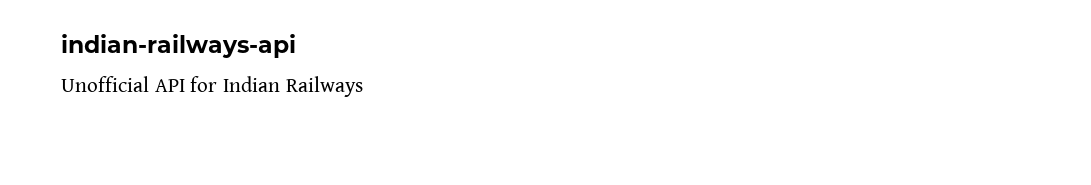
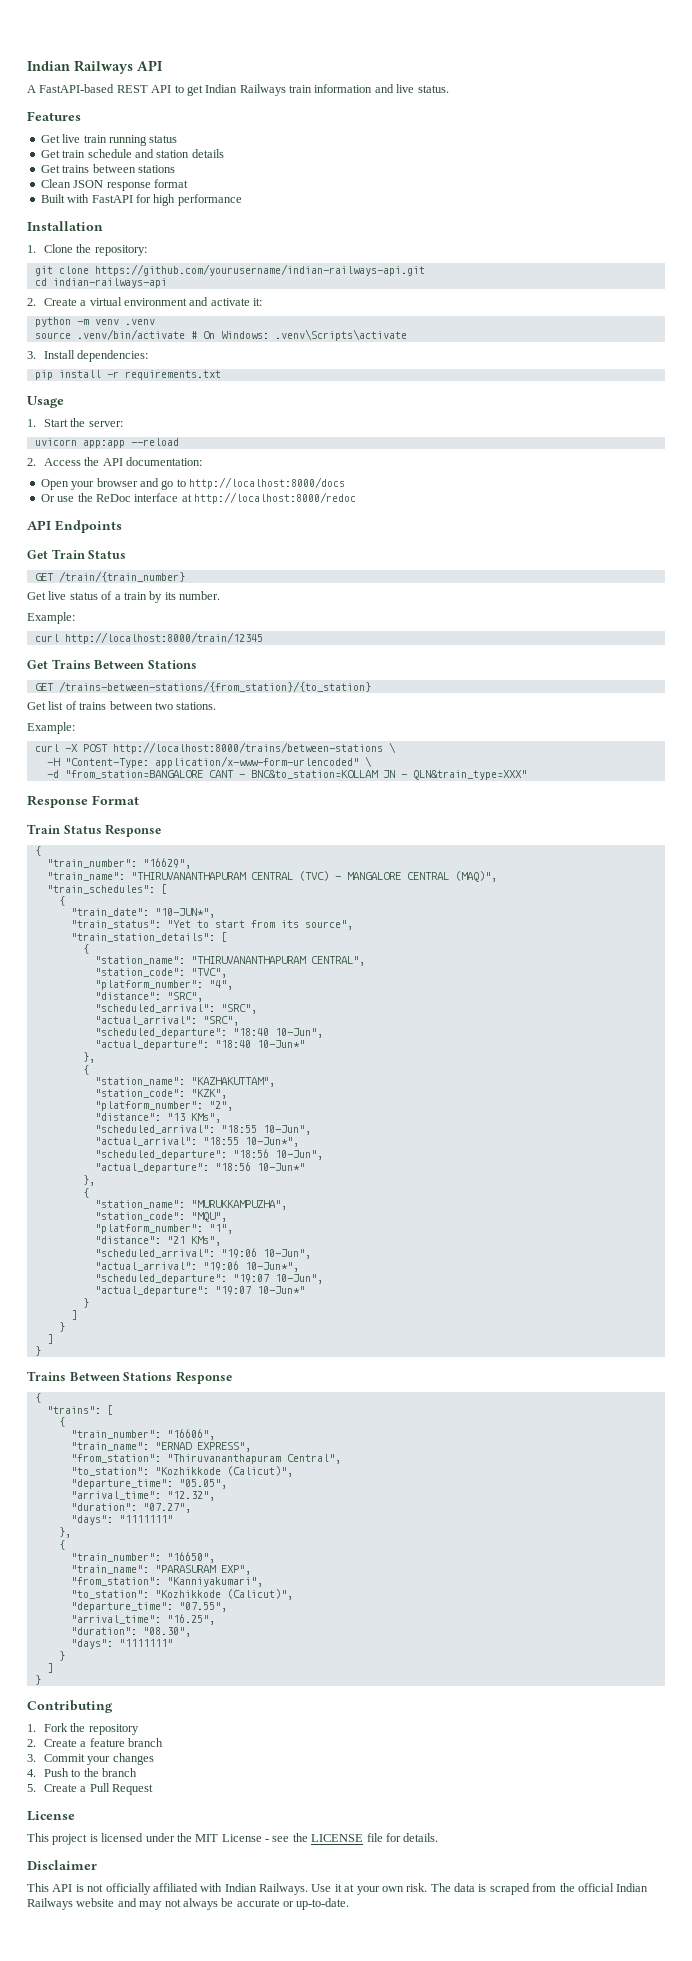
- indian-railways-api
- Unofficial API for Indian Railways
+ Indian Railways API
+ A FastAPI-based REST API to get Indian Railways train information and live status.
+ Features
+ Get live train running status
+ Get train schedule and station details
+ Get trains between stations
+ Clean JSON response format
+ Built with FastAPI for high performance
+ Installation
+ 1. Clone the repository:
+ git clone https://github.com/yourusername/indian-railways-api.git
+ cd indian-railways-api
+ 2. Create a virtual environment and activate it:
+ python -m venv .venv
+ source .venv/bin/activate # On Windows: .venv\Scripts\activate
+ 3. Install dependencies:
+ pip install -r requirements.txt
+ Usage
+ 1. Start the server:
+ uvicorn app:app --reload
+ 2. Access the API documentation:
+ Open your browser and go to http://localhost:8000/docs
+ Or use the ReDoc interface at http://localhost:8000/redoc
+ API Endpoints
+ Get Train Status
+ GET /train/{train_number}
+ Get live status of a train by its number.
+ Example:
+ curl http://localhost:8000/train/12345
+ Get Trains Between Stations
+ GET /trains-between-stations/{from_station}/{to_station}
+ Get list of trains between two stations.
+ Example:
+ curl -X POST http://localhost:8000/trains/between-stations \
+ -H "Content-Type: application/x-www-form-urlencoded" \
+ -d "from_station=BANGALORE CANT - BNC&to_station=KOLLAM JN - QLN&train_type=XXX"
+ Response Format
+ Train Status Response
+ {
+ "train_number": "16629",
+ "train_name": "THIRUVANANTHAPURAM CENTRAL (TVC) - MANGALORE CENTRAL (MAQ)",
+ "train_schedules": [
+ {
+ "train_date": "10-JUN*",
+ "train_status": "Yet to start from its source",
+ "train_station_details": [
+ {
+ "station_name": "THIRUVANANTHAPURAM CENTRAL",
+ "station_code": "TVC",
+ "platform_number": "4",
+ "distance": "SRC",
+ "scheduled_arrival": "SRC",
+ "actual_arrival": "SRC",
+ "scheduled_departure": "18:40 10-Jun",
+ "actual_departure": "18:40 10-Jun*"
+ },
+ {
+ "station_name": "KAZHAKUTTAM",
+ "station_code": "KZK",
+ "platform_number": "2",
+ "distance": "13 KMs",
+ "scheduled_arrival": "18:55 10-Jun",
+ "actual_arrival": "18:55 10-Jun*",
+ "scheduled_departure": "18:56 10-Jun",
+ "actual_departure": "18:56 10-Jun*"
+ },
+ {
+ "station_name": "MURUKKAMPUZHA",
+ "station_code": "MQU",
+ "platform_number": "1",
+ "distance": "21 KMs",
+ "scheduled_arrival": "19:06 10-Jun",
+ "actual_arrival": "19:06 10-Jun*",
+ "scheduled_departure": "19:07 10-Jun",
+ "actual_departure": "19:07 10-Jun*"
+ }
+ ]
+ }
+ ]
+ }
+ Trains Between Stations Response
+ {
+ "trains": [
+ {
+ "train_number": "16606",
+ "train_name": "ERNAD EXPRESS",
+ "from_station": "Thiruvananthapuram Central",
+ "to_station": "Kozhikkode (Calicut)",
+ "departure_time": "05.05",
+ "arrival_time": "12.32",
+ "duration": "07.27",
+ "days": "1111111"
+ },
+ {
+ "train_number": "16650",
+ "train_name": "PARASURAM EXP",
+ "from_station": "Kanniyakumari",
+ "to_station": "Kozhikkode (Calicut)",
+ "departure_time": "07.55",
+ "arrival_time": "16.25",
+ "duration": "08.30",
+ "days": "1111111"
+ }
+ ]
+ }
+ Contributing
+ 1. Fork the repository
+ 2. Create a feature branch
+ 3. Commit your changes
+ 4. Push to the branch
+ 5. Create a Pull Request
+ License
+ This project is licensed under the MIT License - see the LICENSE file for details.
+ Disclaimer
+ This API is not officially affiliated with Indian Railways. Use it at your own risk. The data is scraped from the official Indian Railways website and may not always be accurate or up-to-date.

